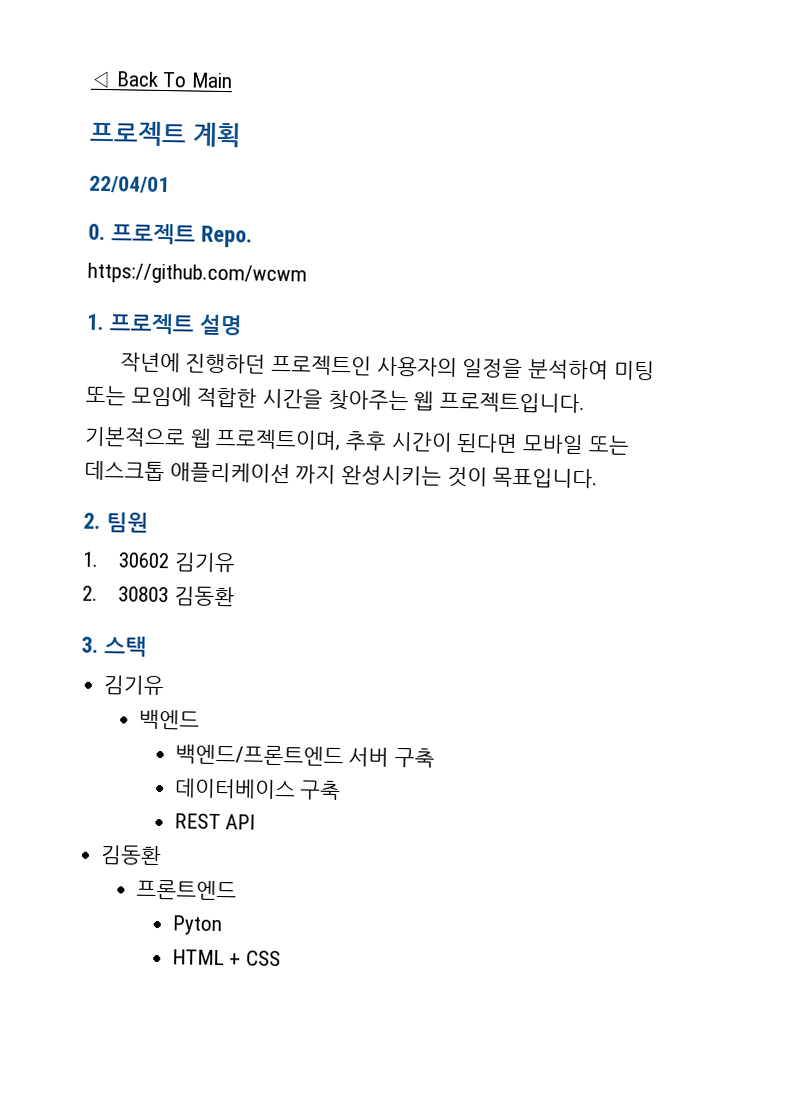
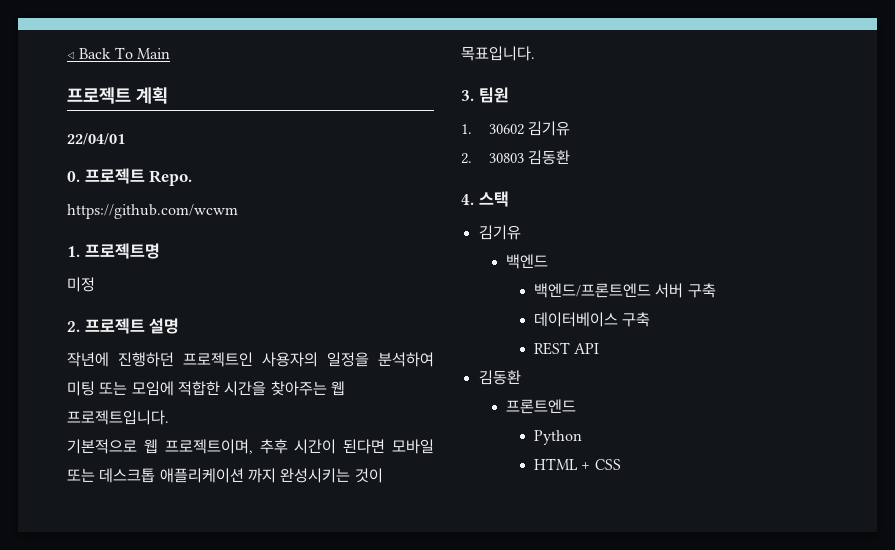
- 1. 프로젝트 설명
+ 1. 프로젝트명
+ 미정
+ 2. 프로젝트 설명
- 2. 팀원
+ 3. 팀원
- 3. 스택
+ 4. 스택
- Pyton
+ Python

